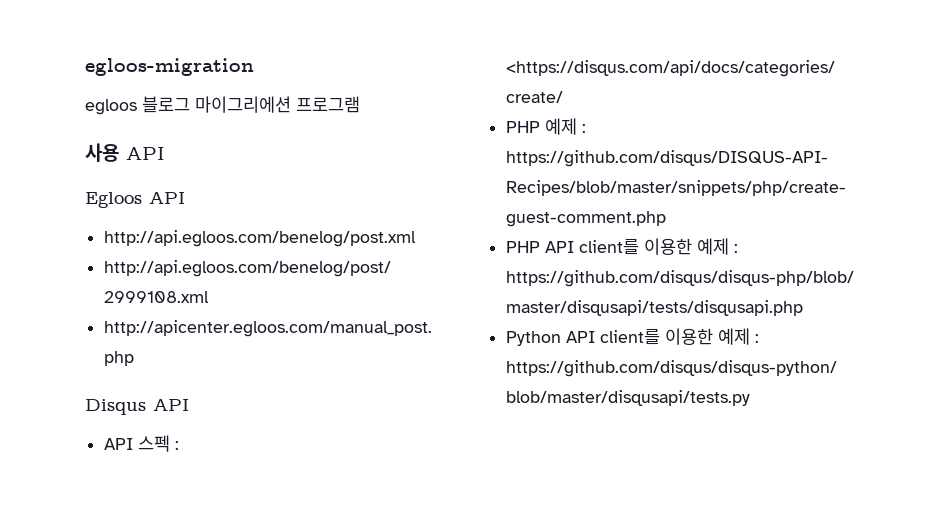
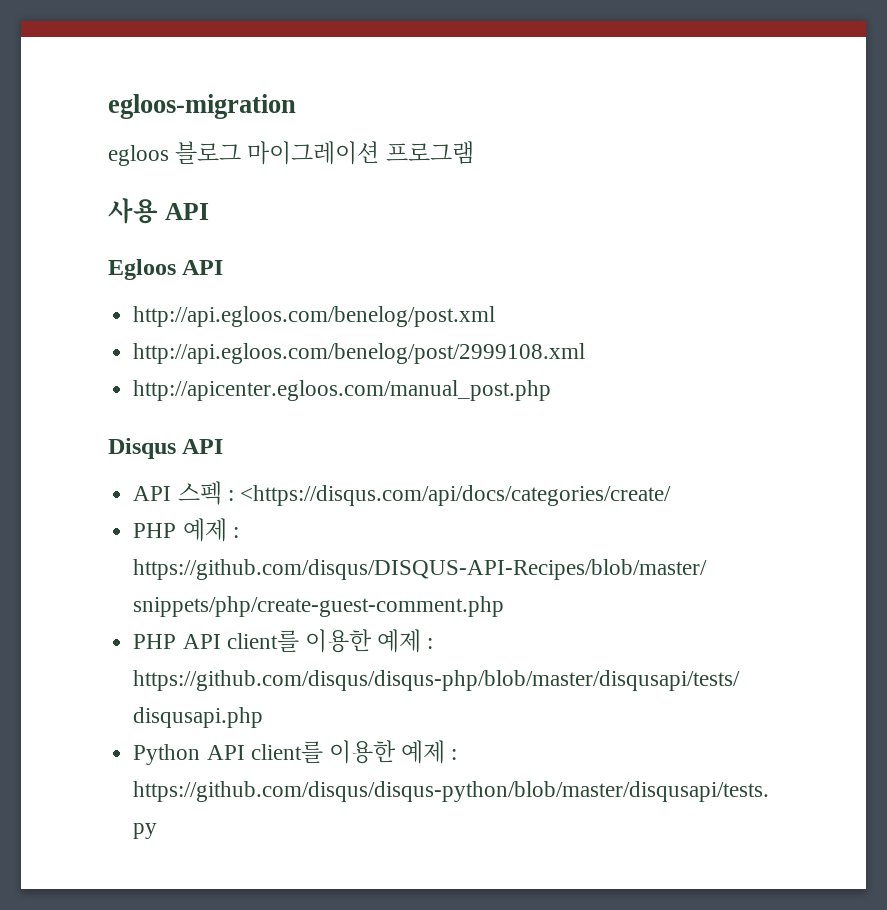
- egloos 블로그 마이그리에션 프로그램
+ egloos 블로그 마이그레이션 프로그램

